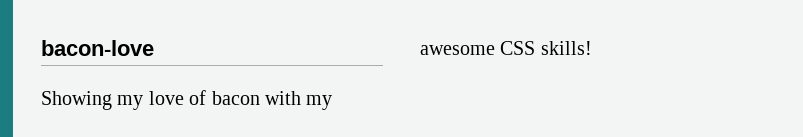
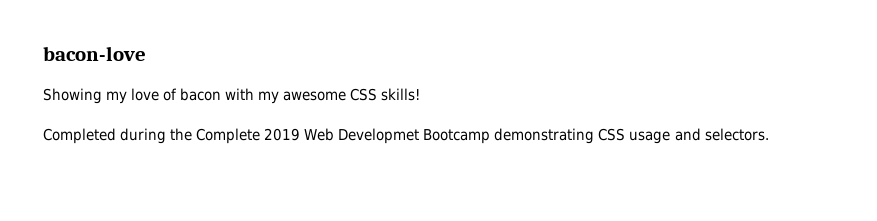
+ Completed during the Complete 2019 Web Developmet Bootcamp demonstrating CSS usage and selectors.

